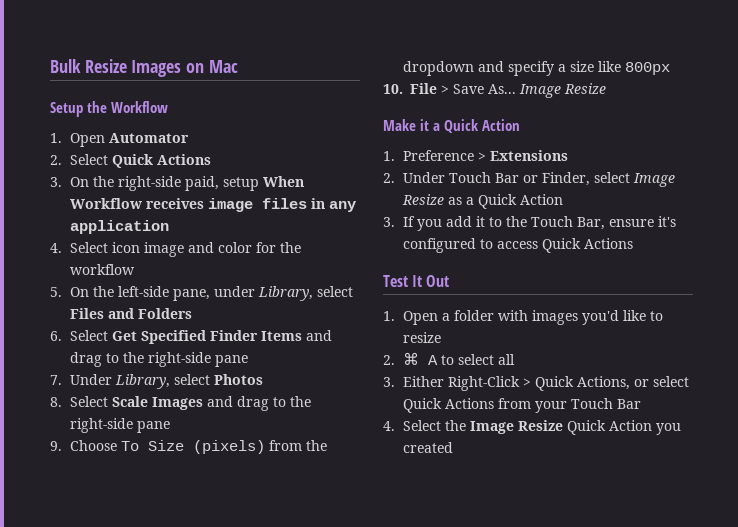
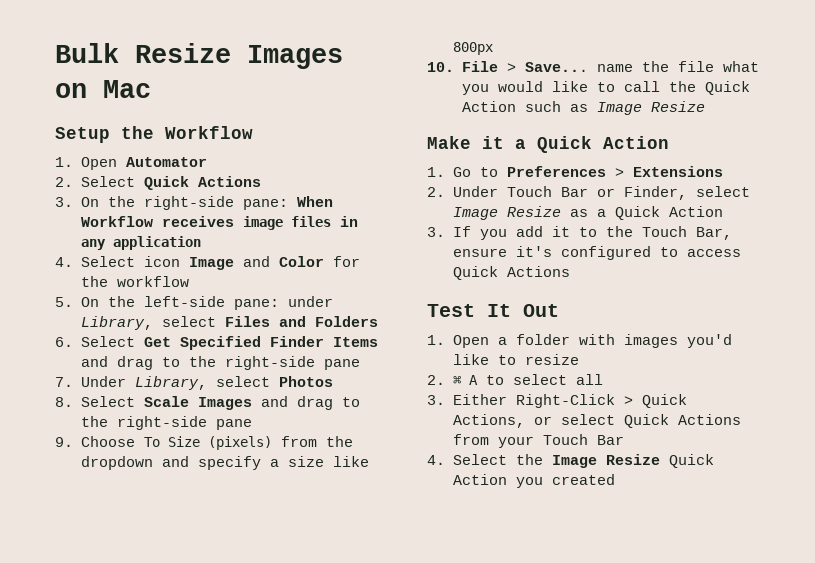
- 3. On the right-side paid, setup When Workflow receives image files in any application
+ 3. On the right-side pane: When Workflow receives image files in any application
- 4. Select icon image and color for the workflow
+ 4. Select icon Image and Color for the workflow
- 5. On the left-side pane, under Library, select Files and Folders
+ 5. On the left-side pane: under Library, select Files and Folders
- 10. File > Save As... Image Resize
+ 10. File > Save... name the file what you would like to call the Quick Action such as Image Resize
- 1. Preference > Extensions
+ 1. Go to Preferences > Extensions

